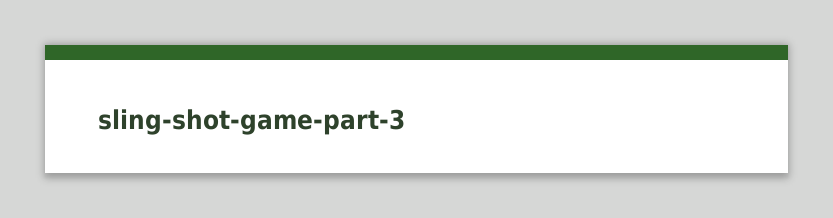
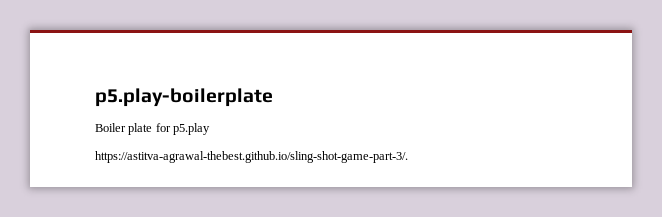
- sling-shot-game-part-3
+ p5.play-boilerplate
+ Boiler plate for p5.play
+ https://astitva-agrawal-thebest.github.io/sling-shot-game-part-3/.

